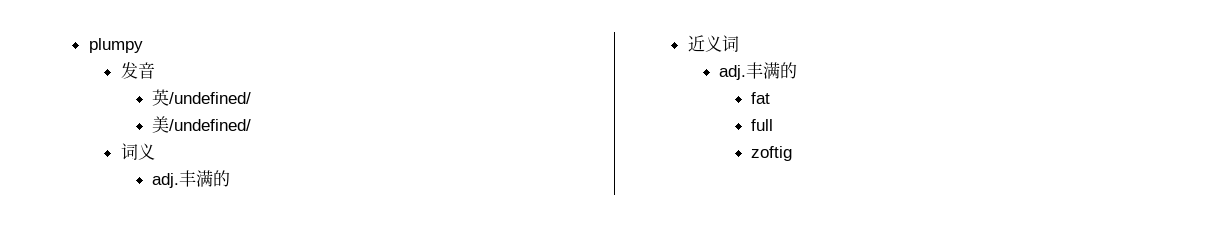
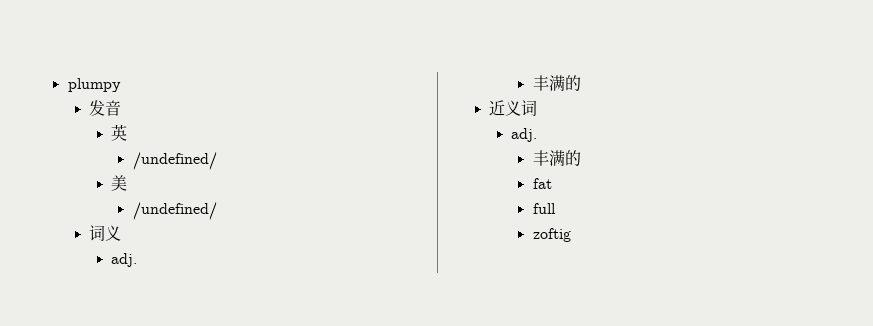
- 英/undefined/
+ 英
+ /undefined/
- 美/undefined/
+ 美
+ /undefined/
  词义
- adj.丰满的
+ adj.
+ 丰满的
  近义词
- adj.丰满的
+ adj.
+ 丰满的

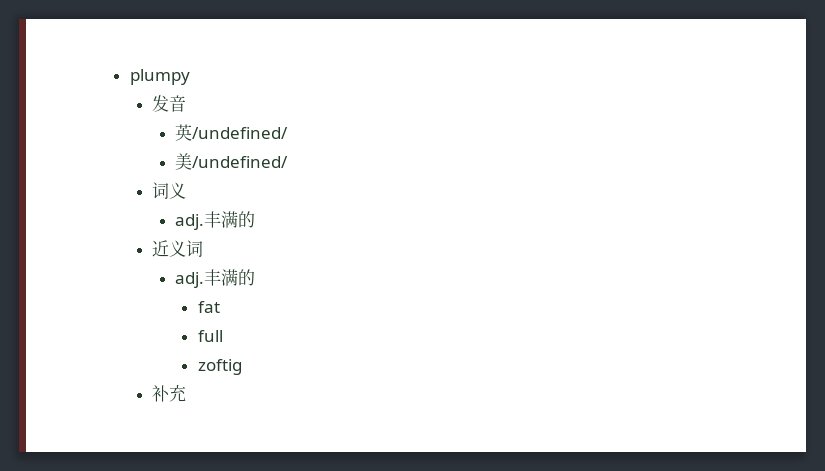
- 英
- /undefined/
+ 英/undefined/
- 美
- /undefined/
+ 美/undefined/
  词义
- adj.
- 丰满的
+ adj.丰满的
  近义词
- adj.
- 丰满的
+ adj.丰满的
+ 补充

